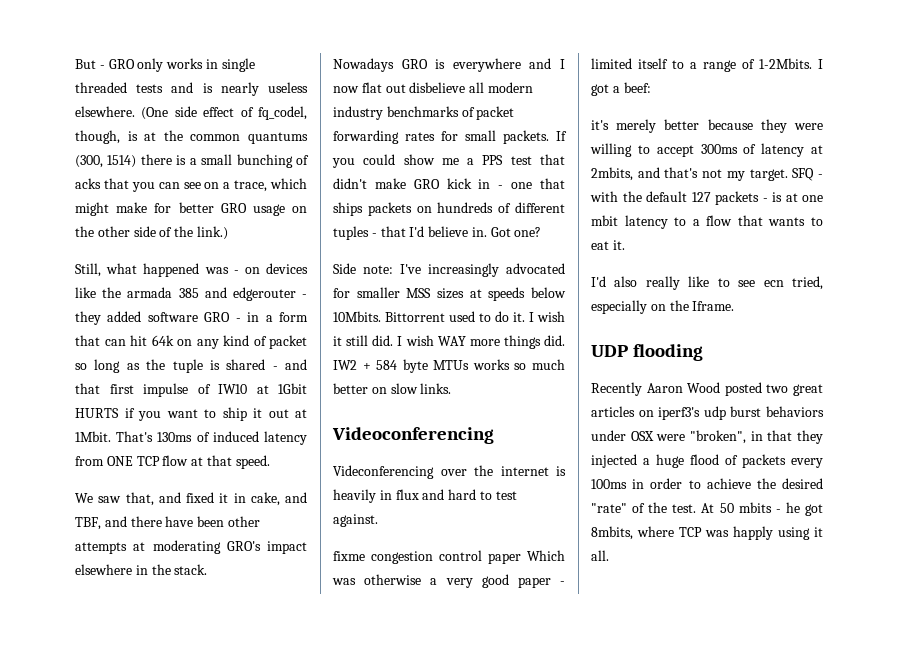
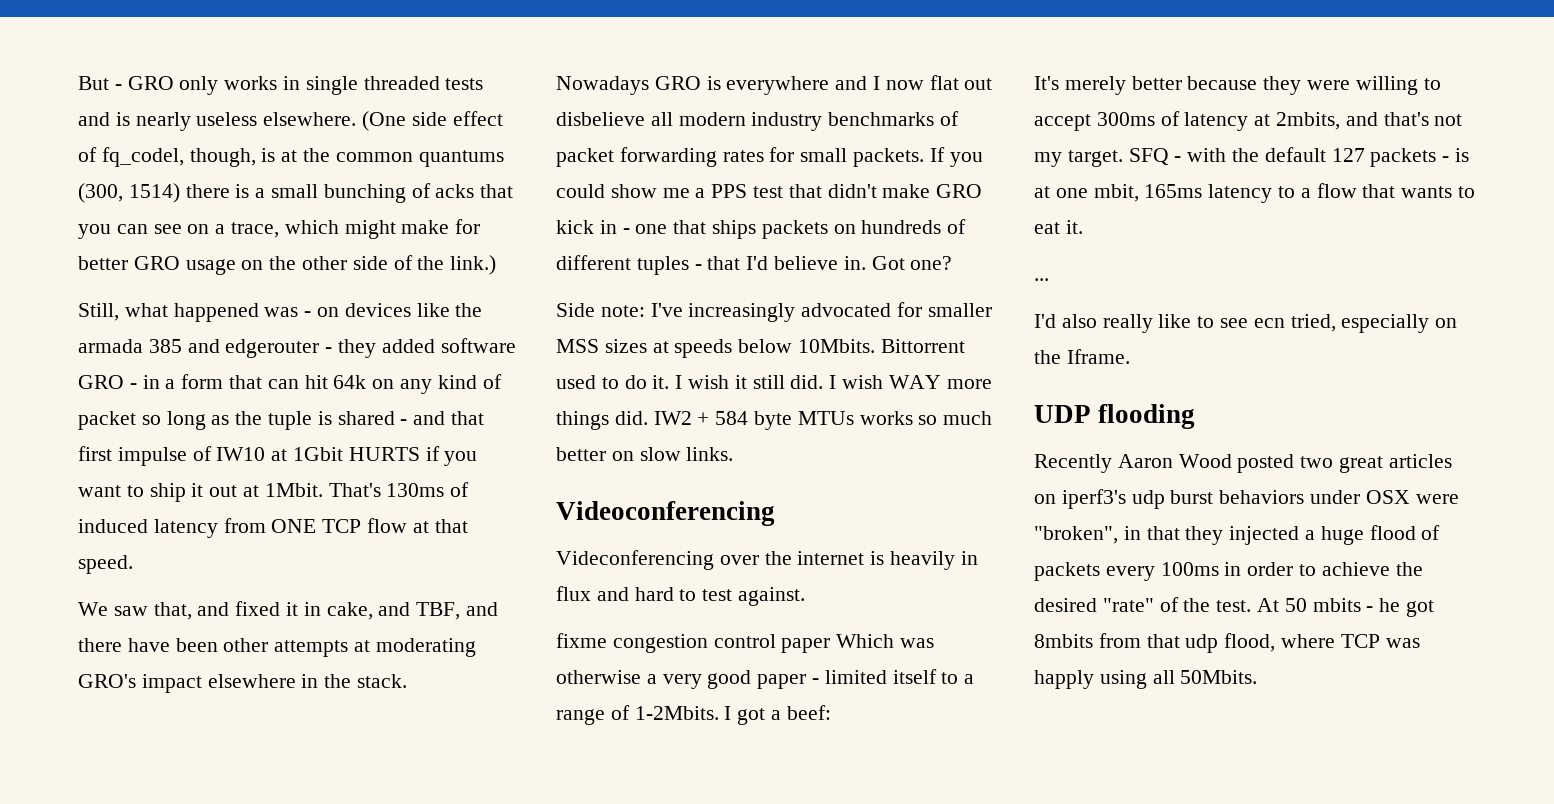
- it's merely better because they were willing to accept 300ms of latency at 2mbits, and that's not my target.
+ It's merely better because they were willing to accept 300ms of latency at 2mbits, and that's not my target.
- SFQ - with the default 127 packets - is at one mbit latency to a flow that wants to eat it.
+ SFQ - with the default 127 packets - is at one mbit, 165ms latency to a flow that wants to eat it.
+ ...
- At 50 mbits - he got 8mbits, where TCP was happly using it all.
+ At 50 mbits - he got 8mbits from that udp flood, where TCP was happly using all 50Mbits.

